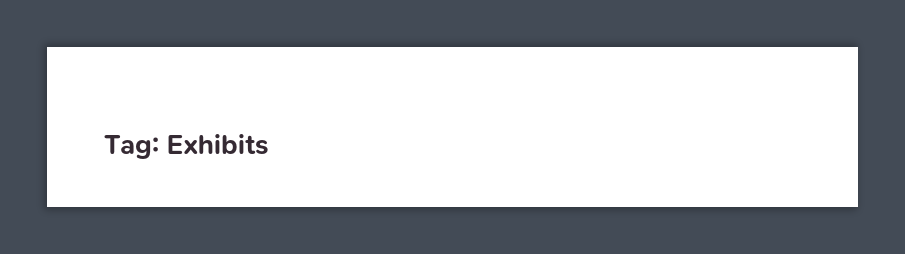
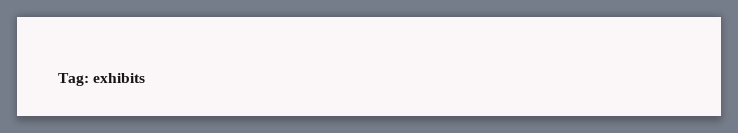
- Tag: Exhibits
+ Tag: exhibits

